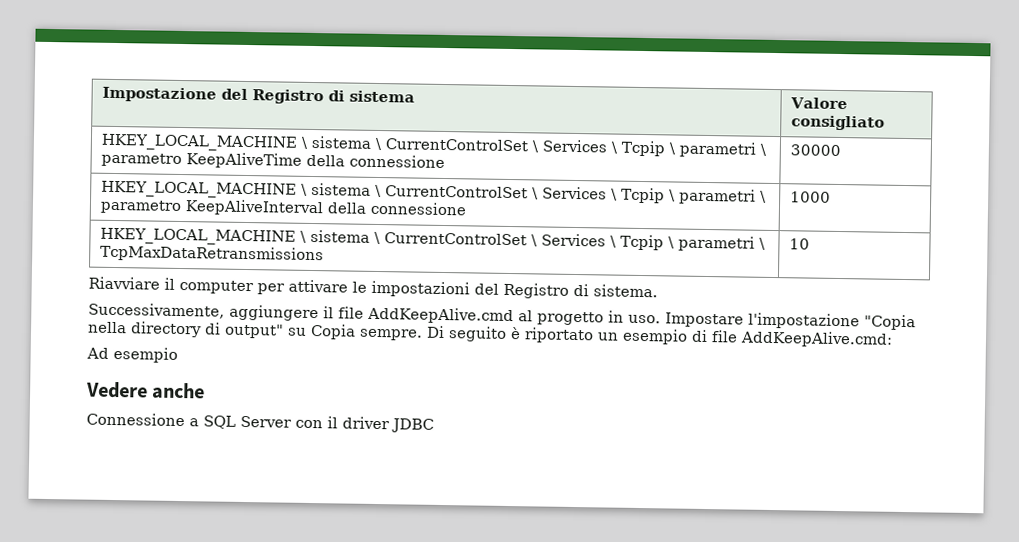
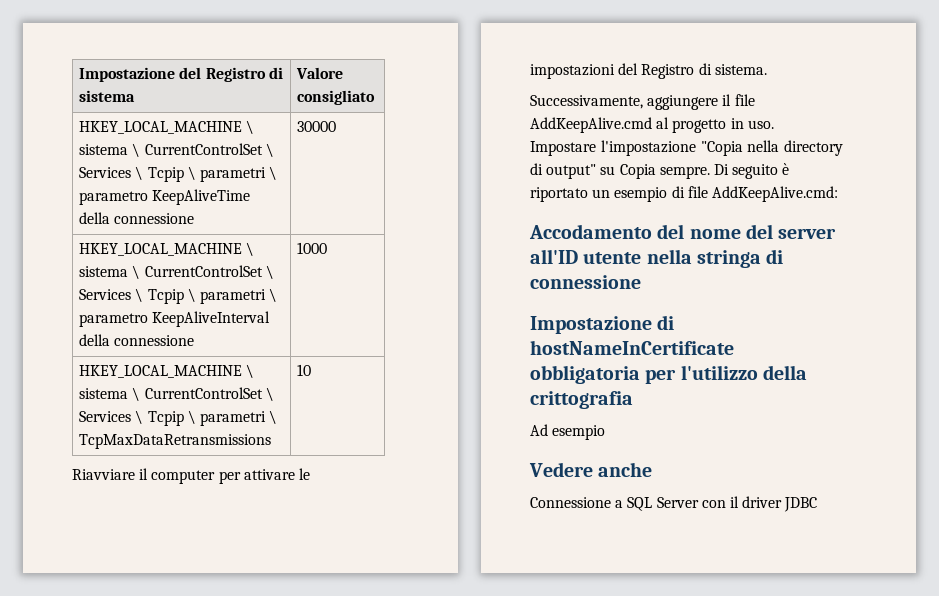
+ Accodamento del nome del server all'ID utente nella stringa di connessione
+ Impostazione di hostNameInCertificate obbligatoria per l'utilizzo della crittografia

